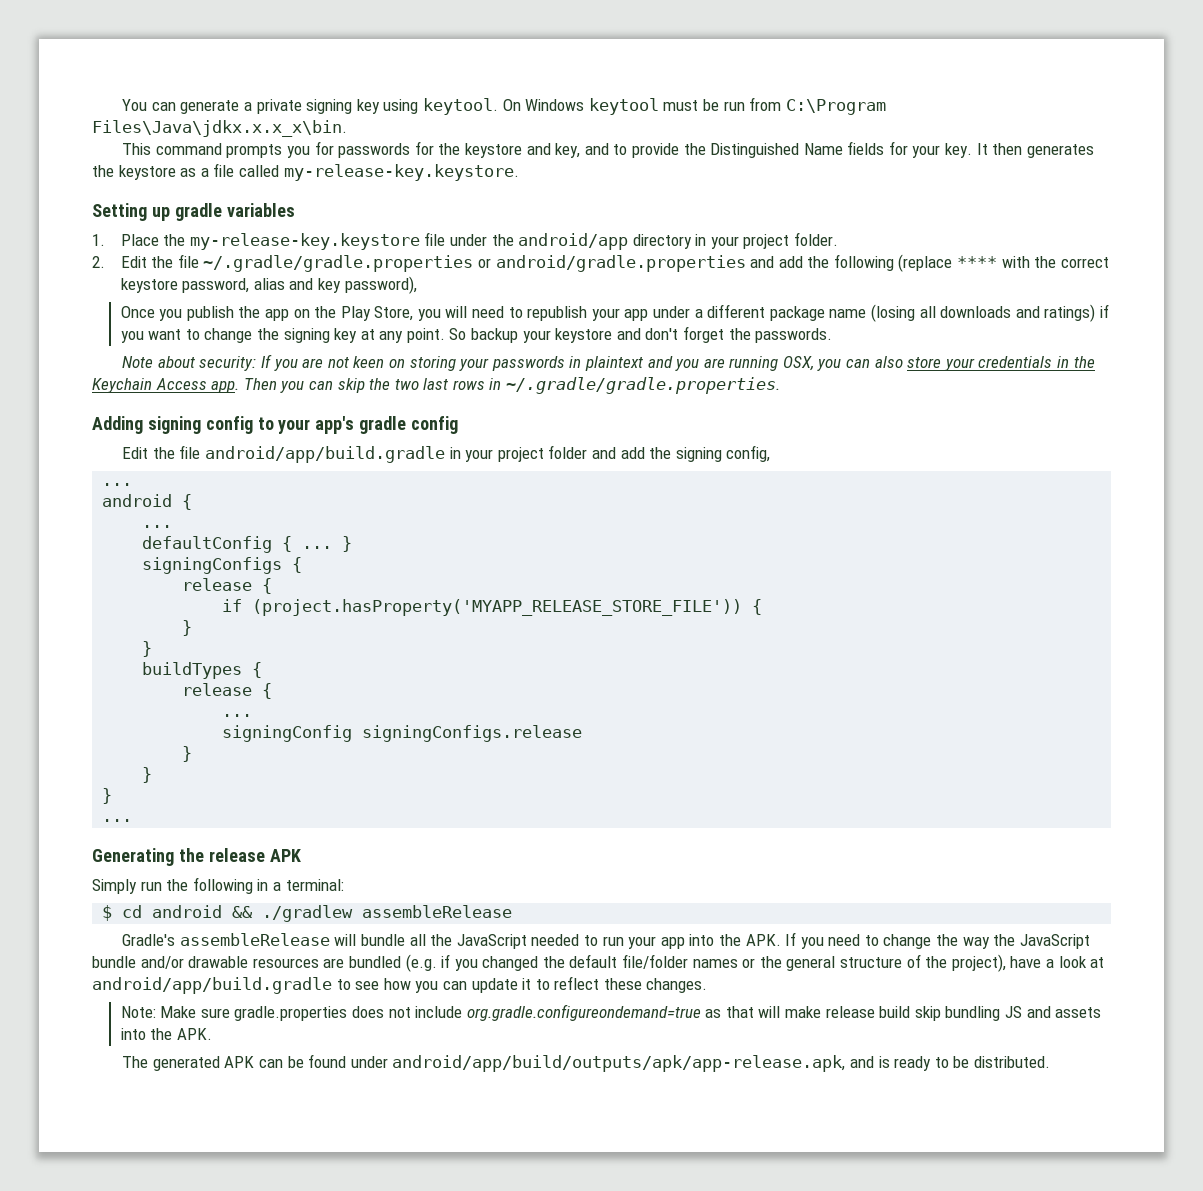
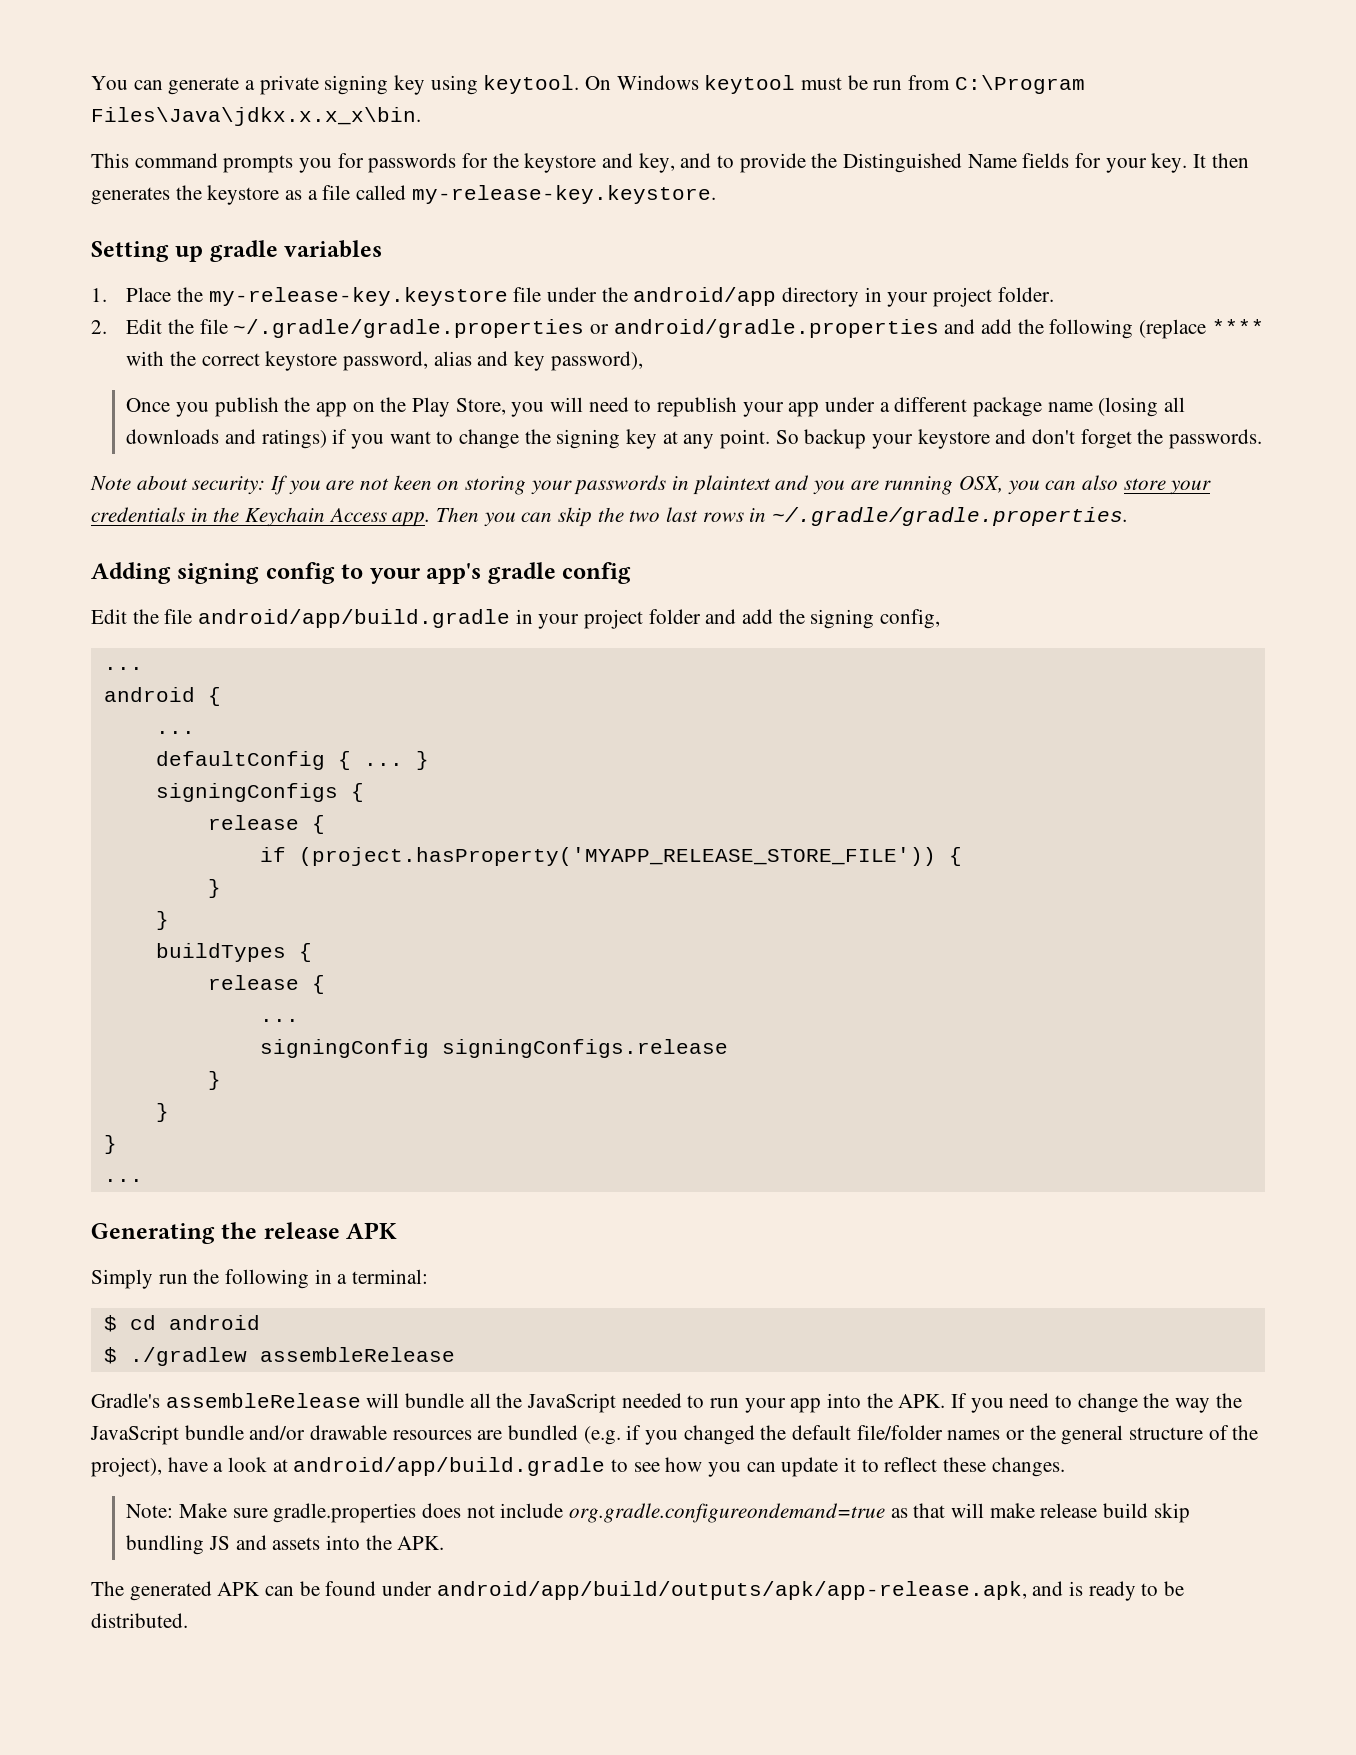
- $ cd android && ./gradlew assembleRelease
+ $ cd android
+ $ ./gradlew assembleRelease

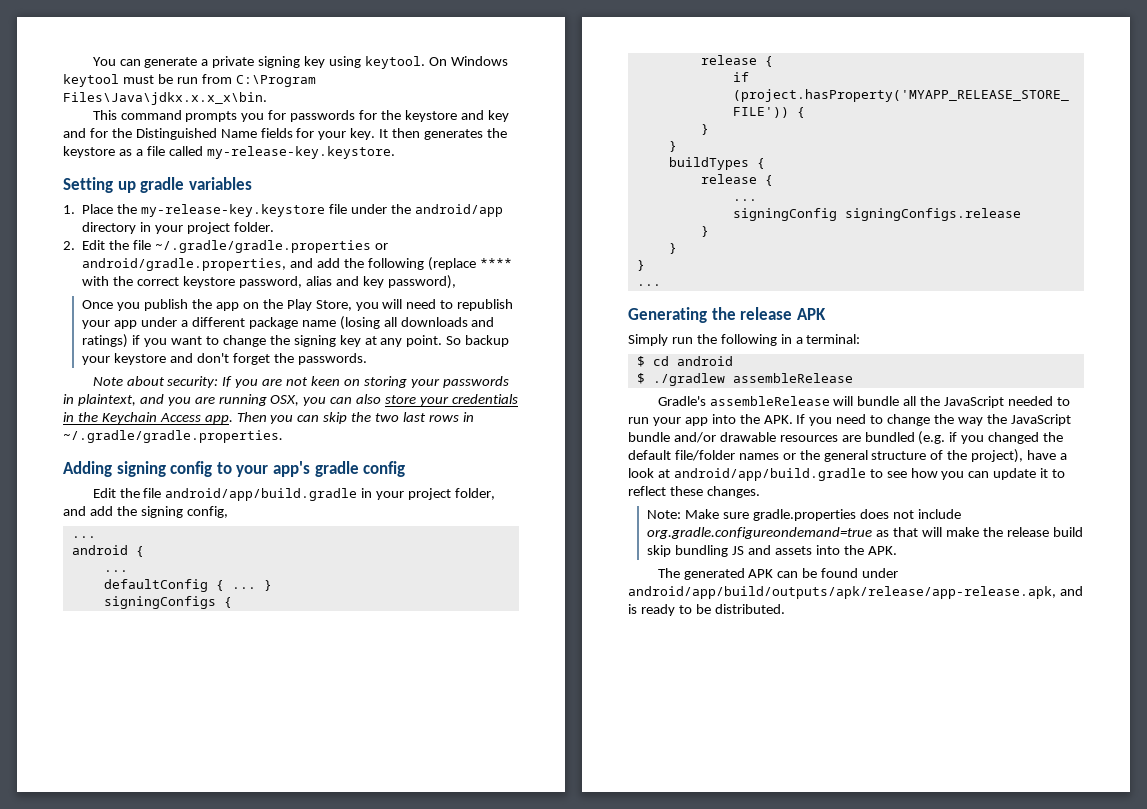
- This command prompts you for passwords for the keystore and key, and to provide the Distinguished Name fields for your key.
+ This command prompts you for passwords for the keystore and key and for the Distinguished Name fields for your key.
- 2. Edit the file ~/.gradle/gradle.properties or android/gradle.properties and add the following (replace **** with the correct keystore password, alias and key password),
+ 2. Edit the file ~/.gradle/gradle.properties or android/gradle.properties, and add the following (replace **** with the correct keystore password, alias and key password),
- Note about security: If you are not keen on storing your passwords in plaintext and you are running OSX, you can also store your credentials in the Keychain Access app.
+ Note about security: If you are not keen on storing your passwords in plaintext, and you are running OSX, you can also store your credentials in the Keychain Access app.
- Edit the file android/app/build.gradle in your project folder and add the signing config,
+ Edit the file android/app/build.gradle in your project folder, and add the signing config,
- Note: Make sure gradle.properties does not include org.gradle.configureondemand=true as that will make release build skip bundling JS and assets into the APK.
+ Note: Make sure gradle.properties does not include org.gradle.configureondemand=true as that will make the release build skip bundling JS and assets into the APK.
- The generated APK can be found under android/app/build/outputs/apk/app-release.apk, and is ready to be distributed.
+ The generated APK can be found under android/app/build/outputs/apk/release/app-release.apk, and is ready to be distributed.

